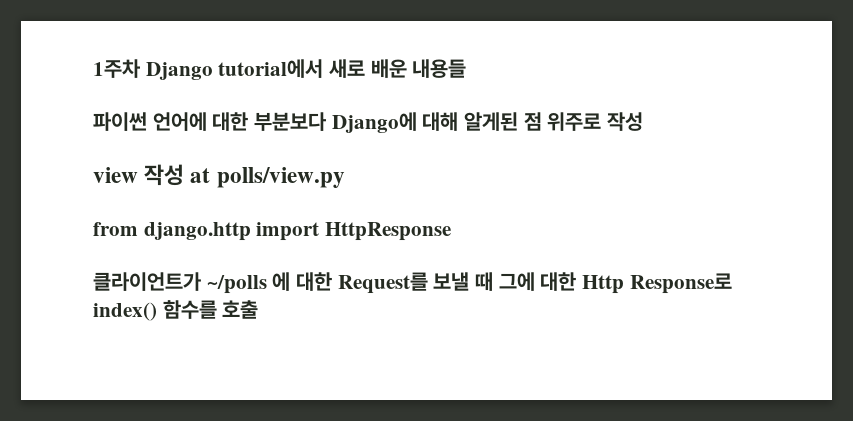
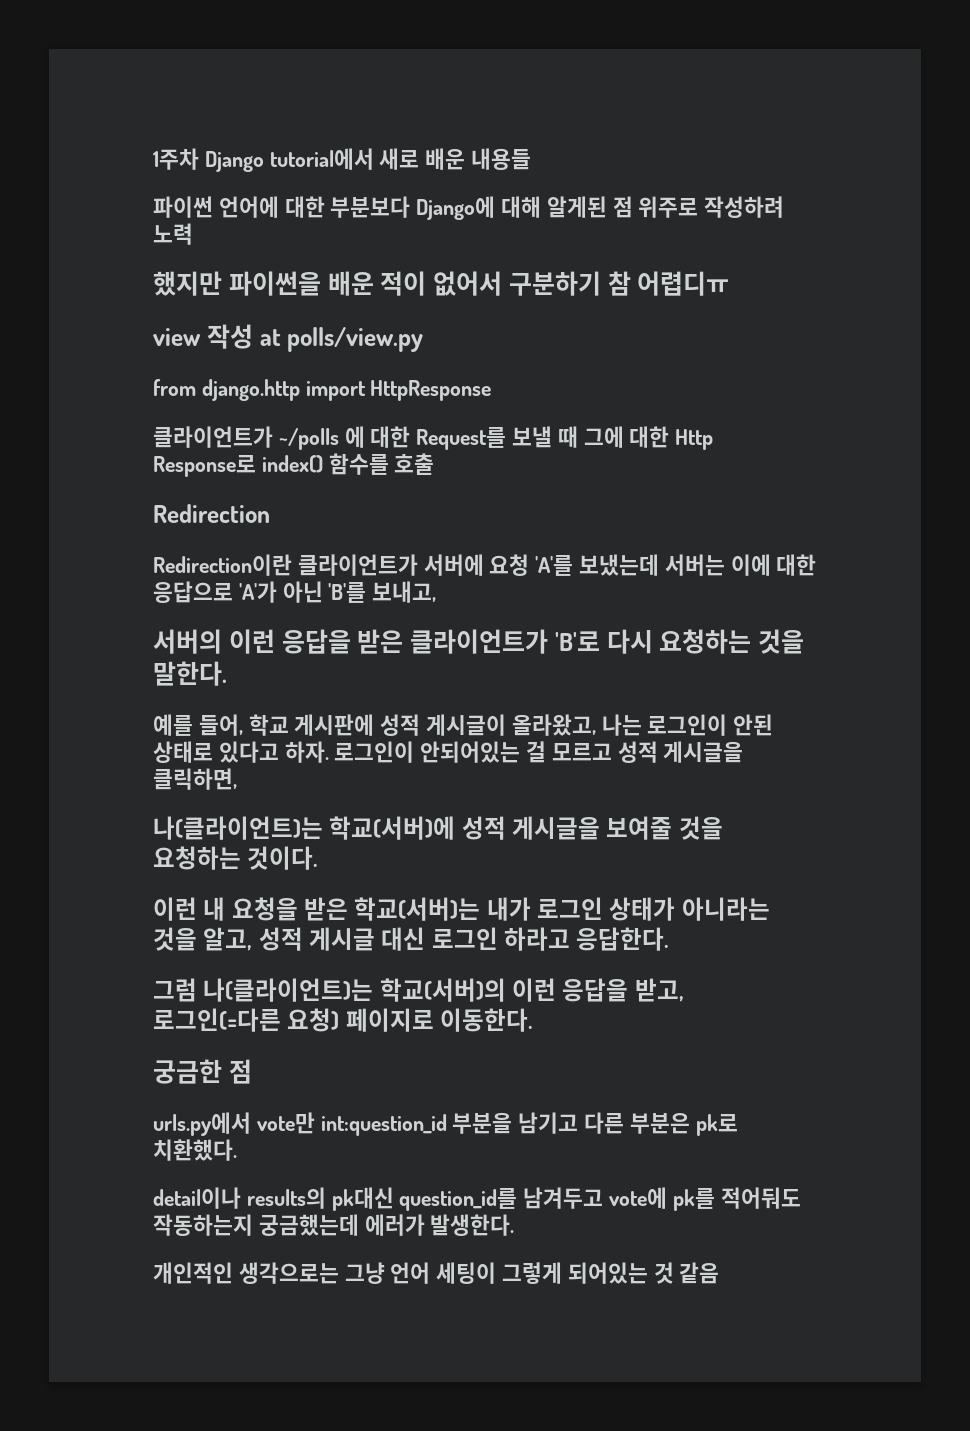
- 파이썬 언어에 대한 부분보다 Django에 대해 알게된 점 위주로 작성
+ 파이썬 언어에 대한 부분보다 Django에 대해 알게된 점 위주로 작성하려 노력
+ 했지만 파이썬을 배운 적이 없어서 구분하기 참 어렵디ㅠ
+ Redirection
+ Redirection이란 클라이언트가 서버에 요청 'A'를 보냈는데 서버는 이에 대한 응답으로 'A'가 아닌 'B'를 보내고,
+ 서버의 이런 응답을 받은 클라이언트가 'B'로 다시 요청하는 것을 말한다.
+ 예를 들어, 학교 게시판에 성적 게시글이 올라왔고, 나는 로그인이 안된 상태로 있다고 하자. 로그인이 안되어있는 걸 모르고 성적 게시글을 클릭하면,
+ 나(클라이언트)는 학교(서버)에 성적 게시글을 보여줄 것을 요청하는 것이다.
+ 이런 내 요청을 받은 학교(서버)는 내가 로그인 상태가 아니라는 것을 알고, 성적 게시글 대신 로그인 하라고 응답한다.
+ 그럼 나(클라이언트)는 학교(서버)의 이런 응답을 받고, 로그인(=다른 요청) 페이지로 이동한다.
+ 궁금한 점
+ urls.py에서 vote만 int:question_id 부분을 남기고 다른 부분은 pk로 치환했다.
+ detail이나 results의 pk대신 question_id를 남겨두고 vote에 pk를 적어둬도 작동하는지 궁금했는데 에러가 발생한다.
+ 개인적인 생각으로는 그냥 언어 세팅이 그렇게 되어있는 것 같음

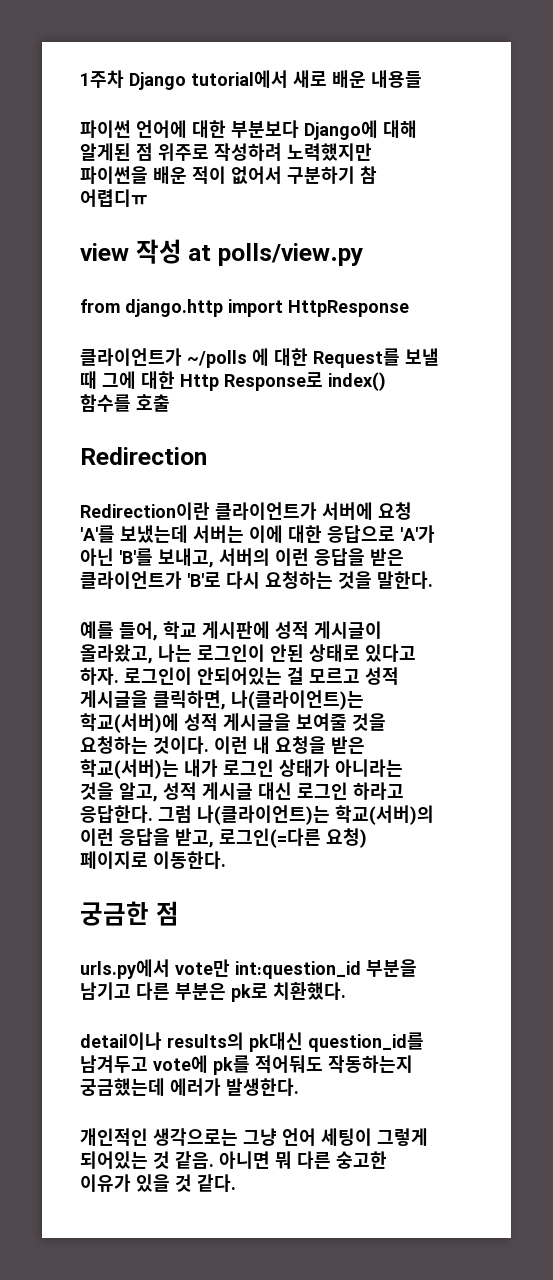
- 파이썬 언어에 대한 부분보다 Django에 대해 알게된 점 위주로 작성하려 노력
- 했지만 파이썬을 배운 적이 없어서 구분하기 참 어렵디ㅠ
+ 파이썬 언어에 대한 부분보다 Django에 대해 알게된 점 위주로 작성하려 노력했지만 파이썬을 배운 적이 없어서 구분하기 참 어렵디ㅠ
- Redirection이란 클라이언트가 서버에 요청 'A'를 보냈는데 서버는 이에 대한 응답으로 'A'가 아닌 'B'를 보내고,
- 서버의 이런 응답을 받은 클라이언트가 'B'로 다시 요청하는 것을 말한다.
+ Redirection이란 클라이언트가 서버에 요청 'A'를 보냈는데 서버는 이에 대한 응답으로 'A'가 아닌 'B'를 보내고, 서버의 이런 응답을 받은 클라이언트가 'B'로 다시 요청하는 것을 말한다.
- 로그인이 안되어있는 걸 모르고 성적 게시글을 클릭하면,
- 나(클라이언트)는 학교(서버)에 성적 게시글을 보여줄 것을 요청하는 것이다.
- 이런 내 요청을 받은 학교(서버)는 내가 로그인 상태가 아니라는 것을 알고, 성적 게시글 대신 로그인 하라고 응답한다.
- 그럼 나(클라이언트)는 학교(서버)의 이런 응답을 받고, 로그인(=다른 요청) 페이지로 이동한다.
+ 로그인이 안되어있는 걸 모르고 성적 게시글을 클릭하면, 나(클라이언트)는 학교(서버)에 성적 게시글을 보여줄 것을 요청하는 것이다. 이런 내 요청을 받은 학교(서버)는 내가 로그인 상태가 아니라는 것을 알고, 성적 게시글 대신 로그인 하라고 응답한다. 그럼 나(클라이언트)는 학교(서버)의 이런 응답을 받고, 로그인(=다른 요청) 페이지로 이동한다.
- 개인적인 생각으로는 그냥 언어 세팅이 그렇게 되어있는 것 같음
+ 개인적인 생각으로는 그냥 언어 세팅이 그렇게 되어있는 것 같음. 아니면 뭐 다른 숭고한 이유가 있을 것 같다.

